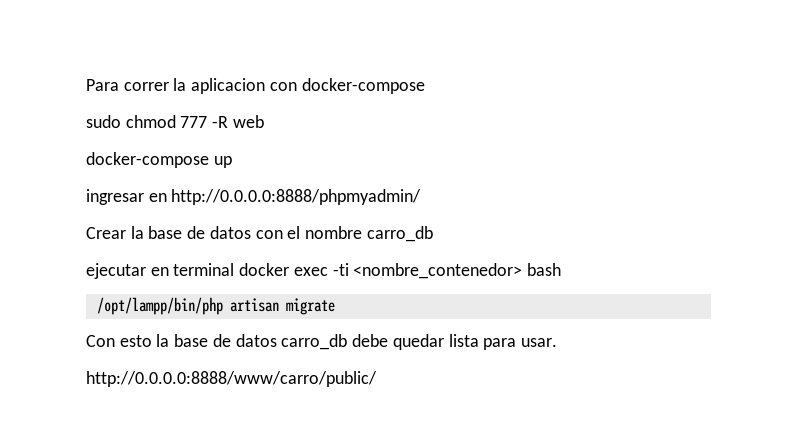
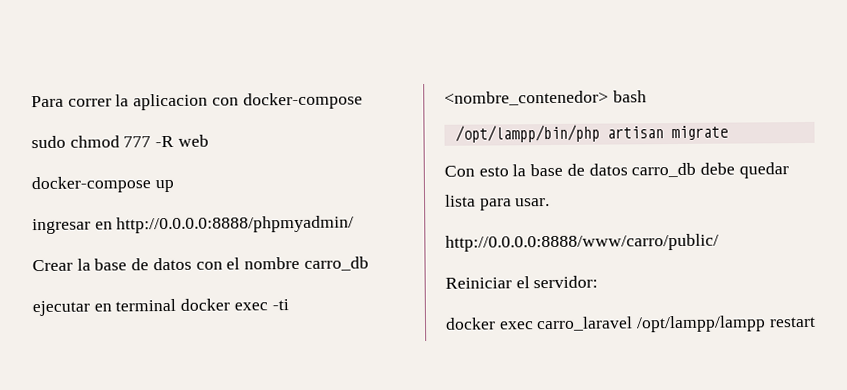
+ Reiniciar el servidor:
+ docker exec carro_laravel /opt/lampp/lampp restart

